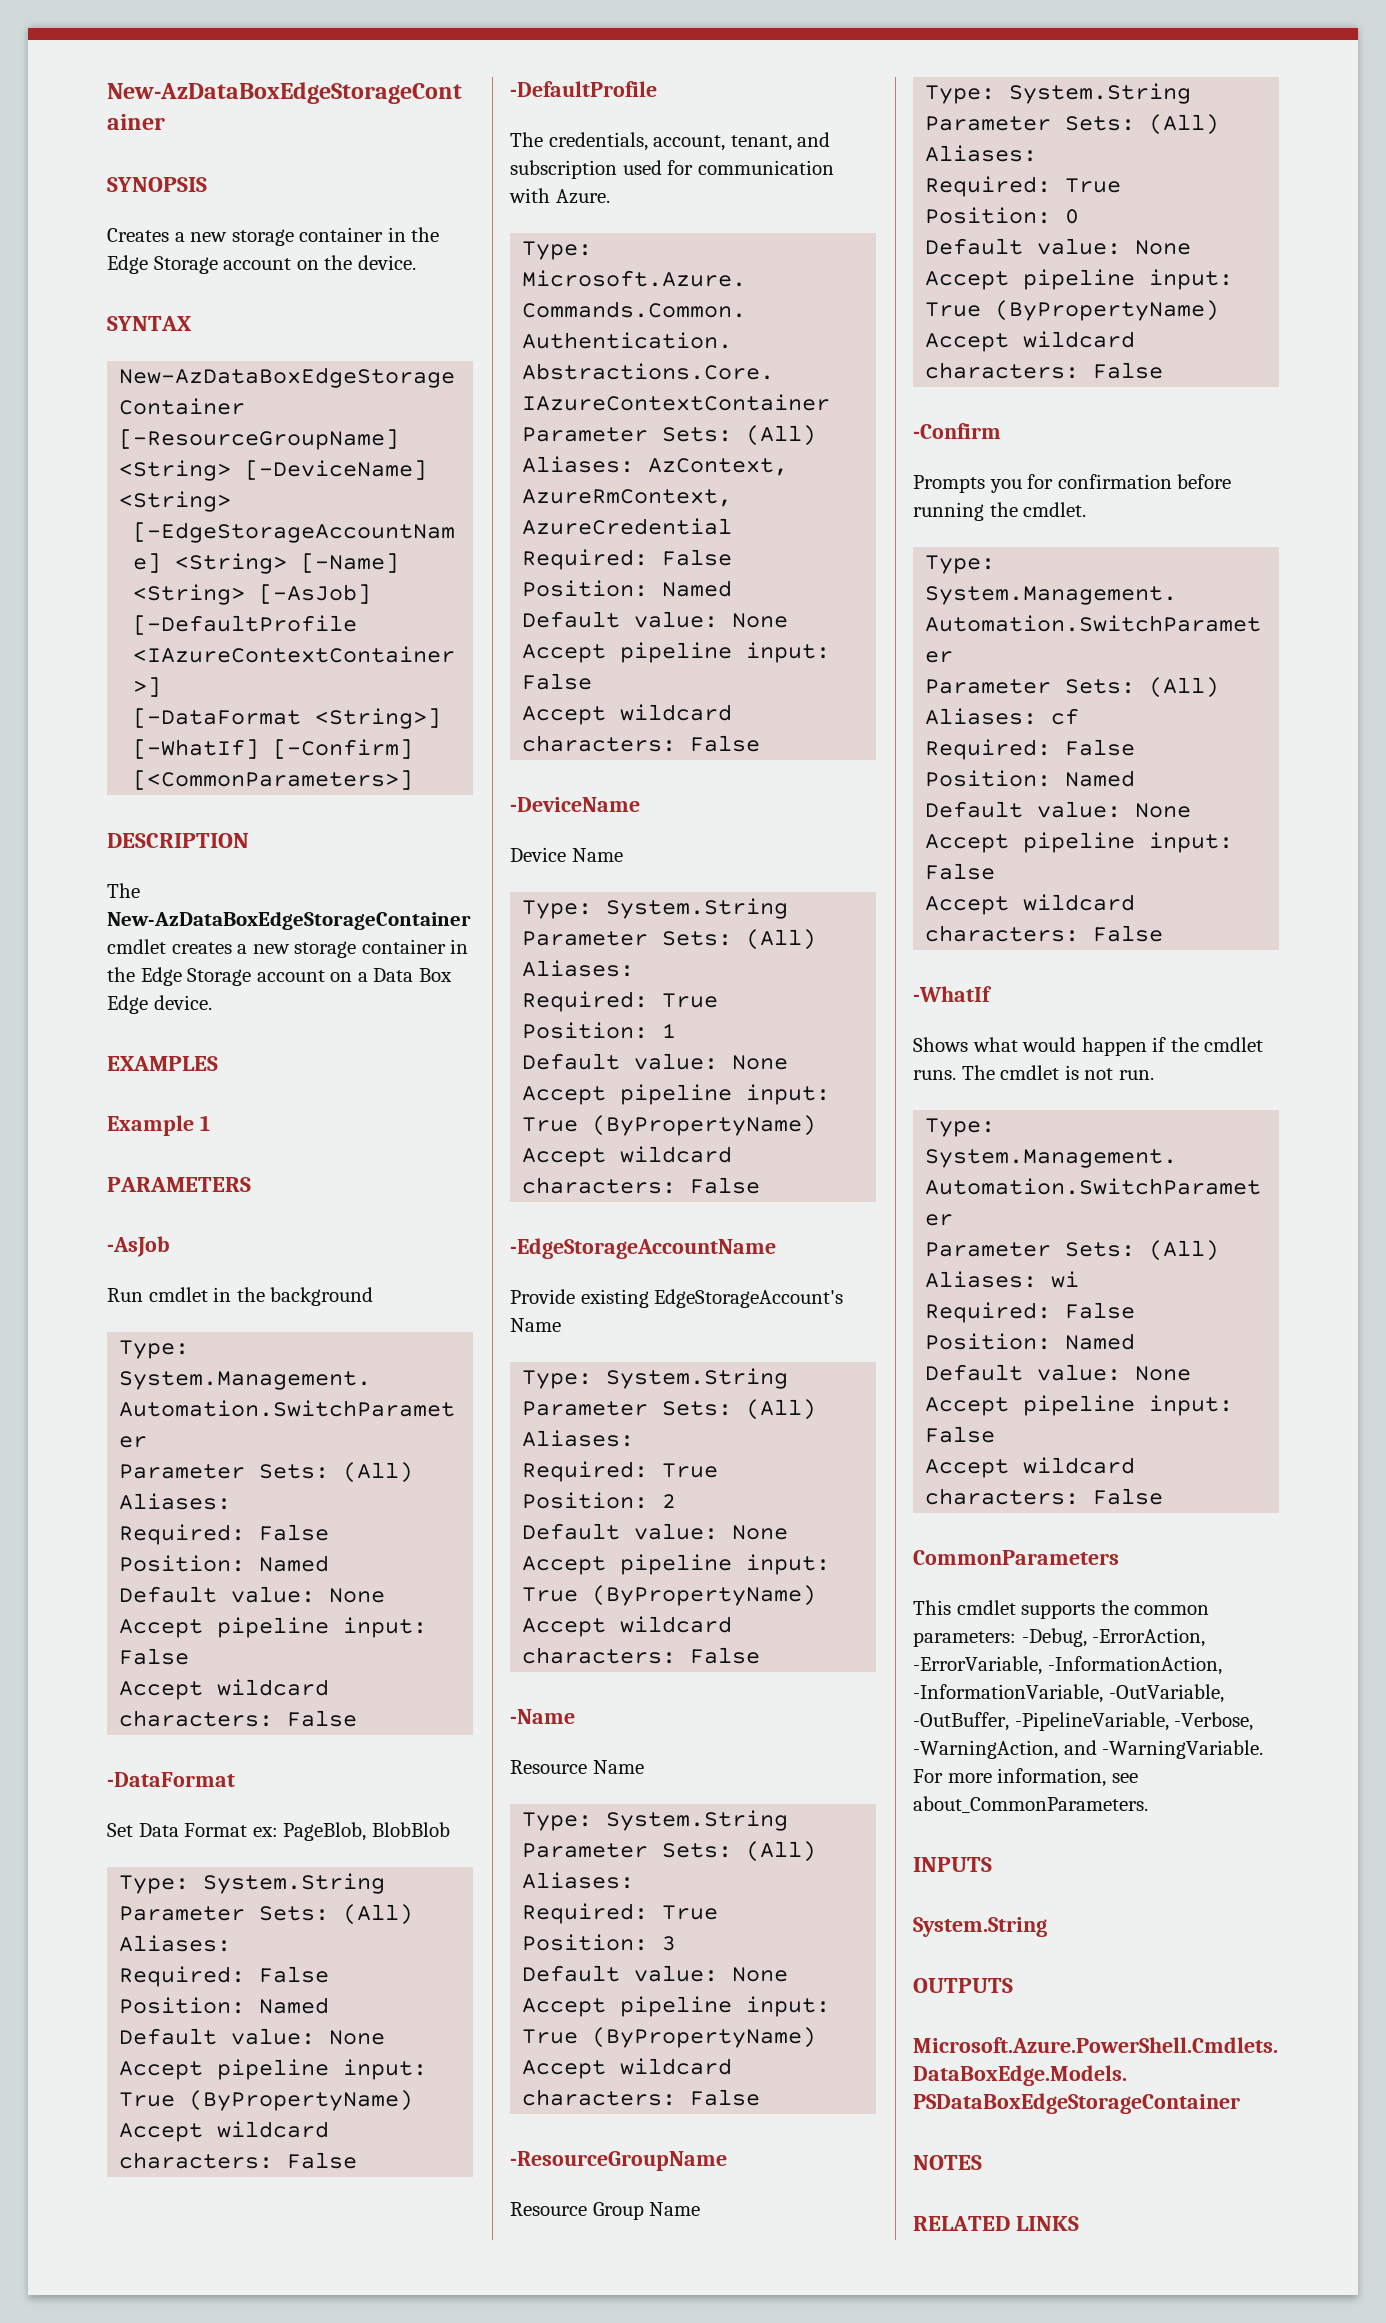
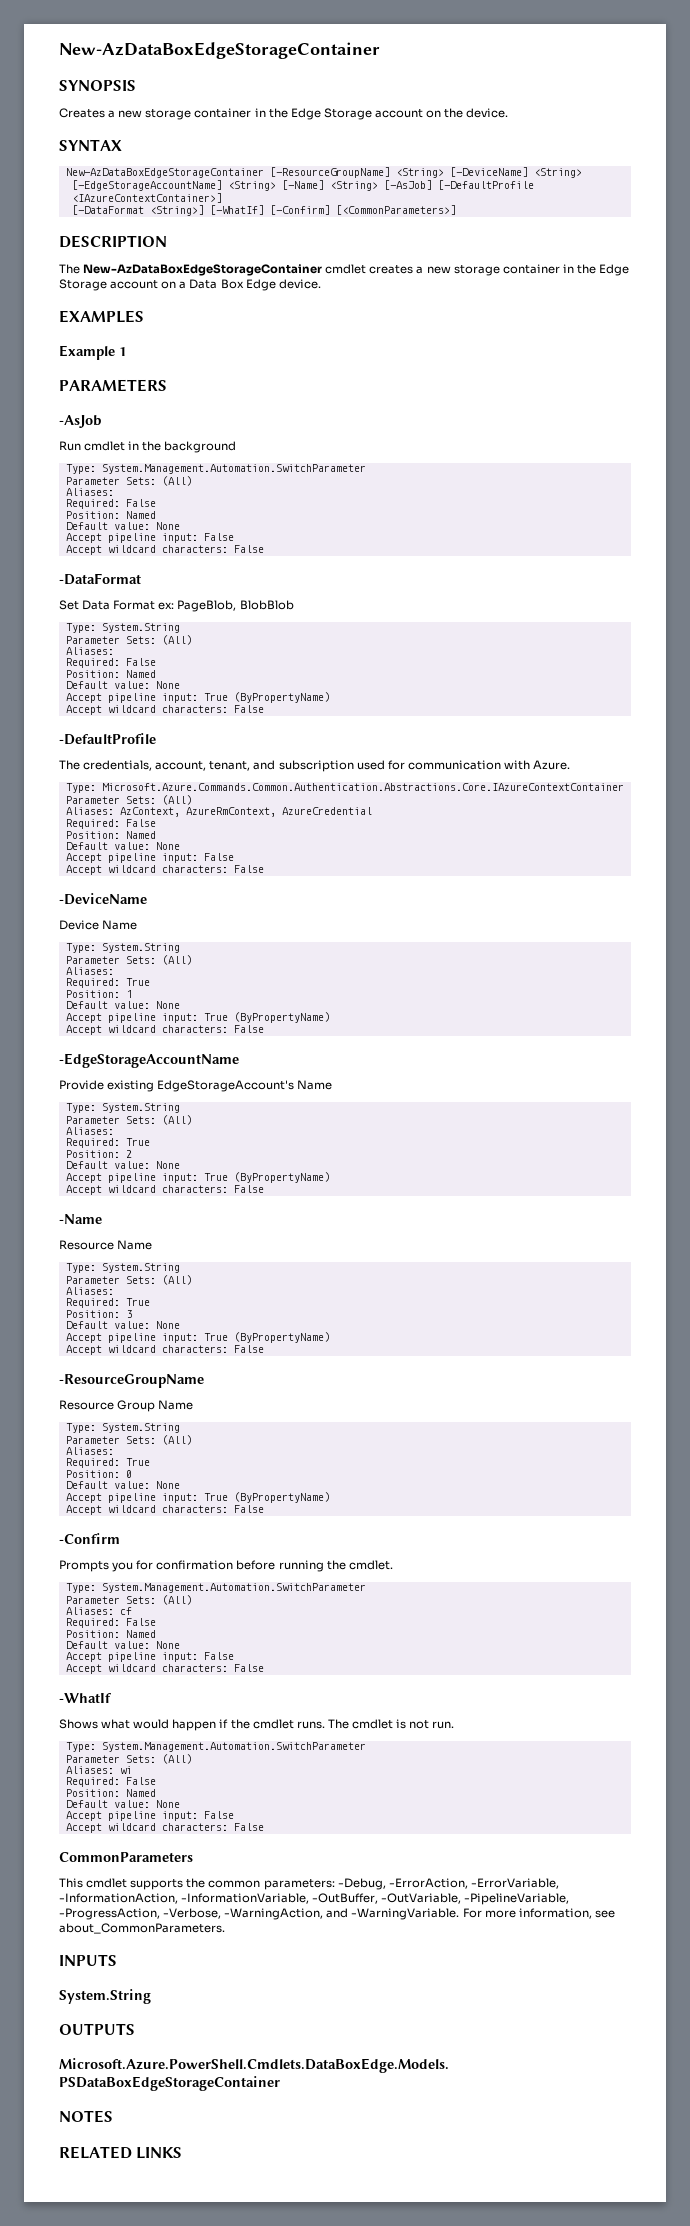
- This cmdlet supports the common parameters: -Debug, -ErrorAction, -ErrorVariable, -InformationAction, -InformationVariable, -OutVariable, -OutBuffer, -PipelineVariable, -Verbose, -WarningAction, and -WarningVariable.
+ This cmdlet supports the common parameters: -Debug, -ErrorAction, -ErrorVariable, -InformationAction, -InformationVariable, -OutBuffer, -OutVariable, -PipelineVariable, -ProgressAction, -Verbose, -WarningAction, and -WarningVariable.

